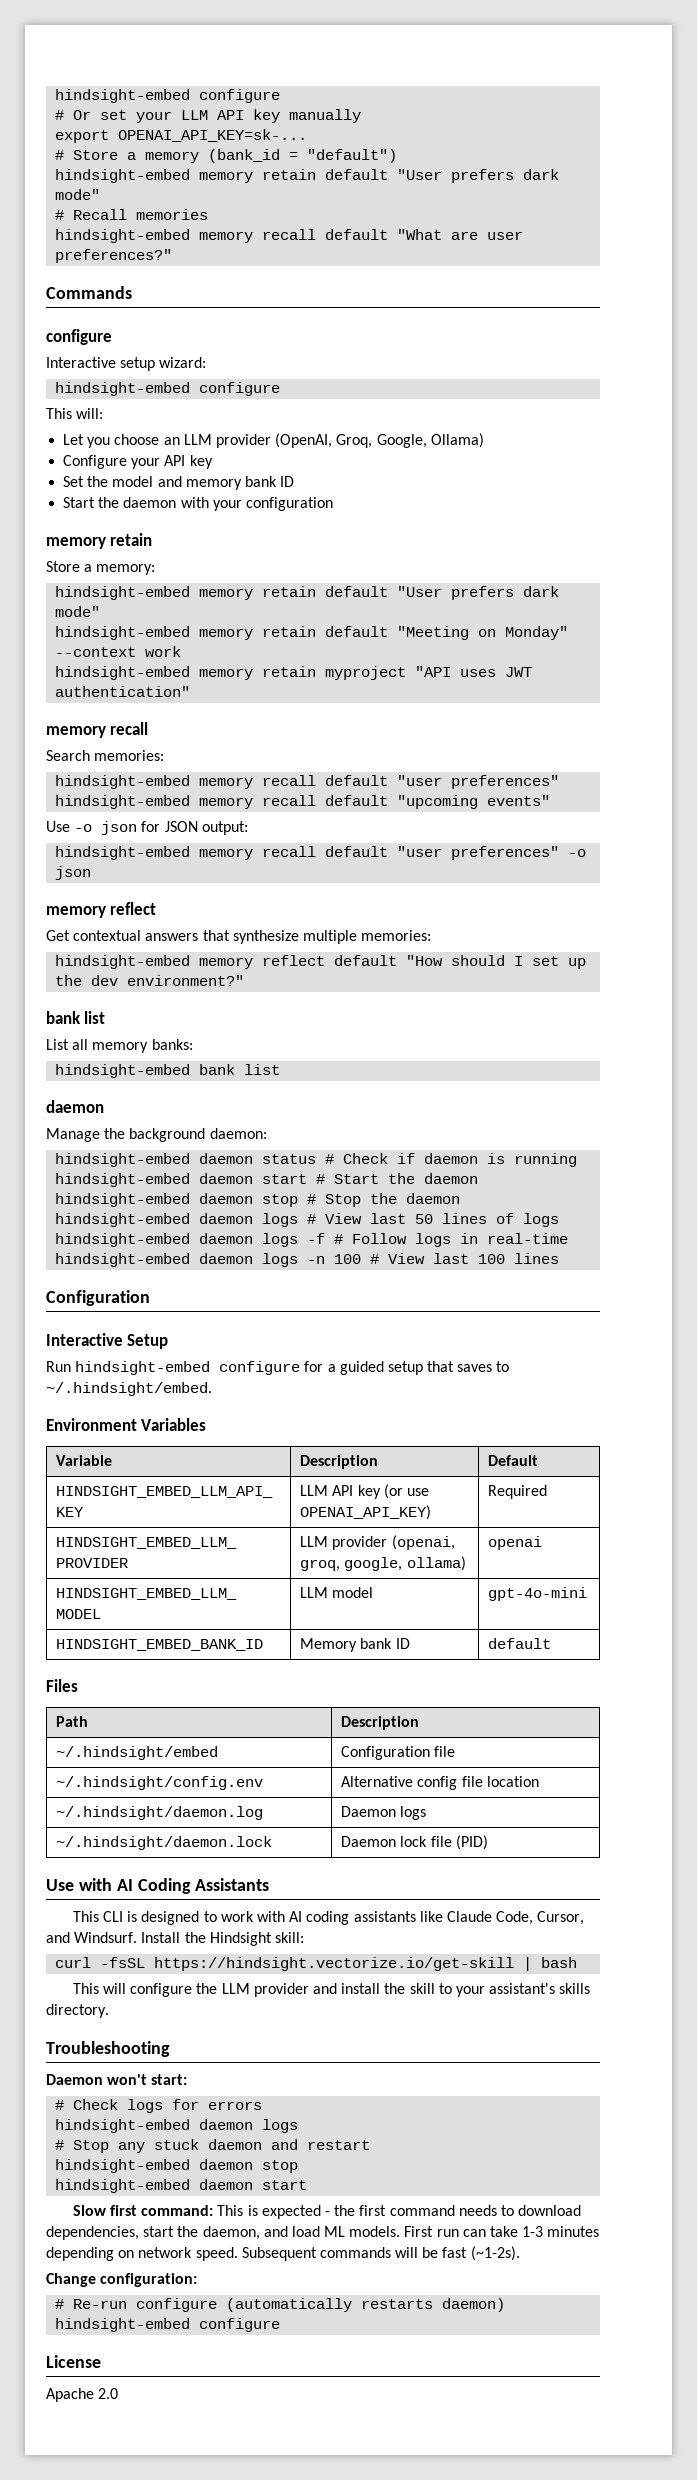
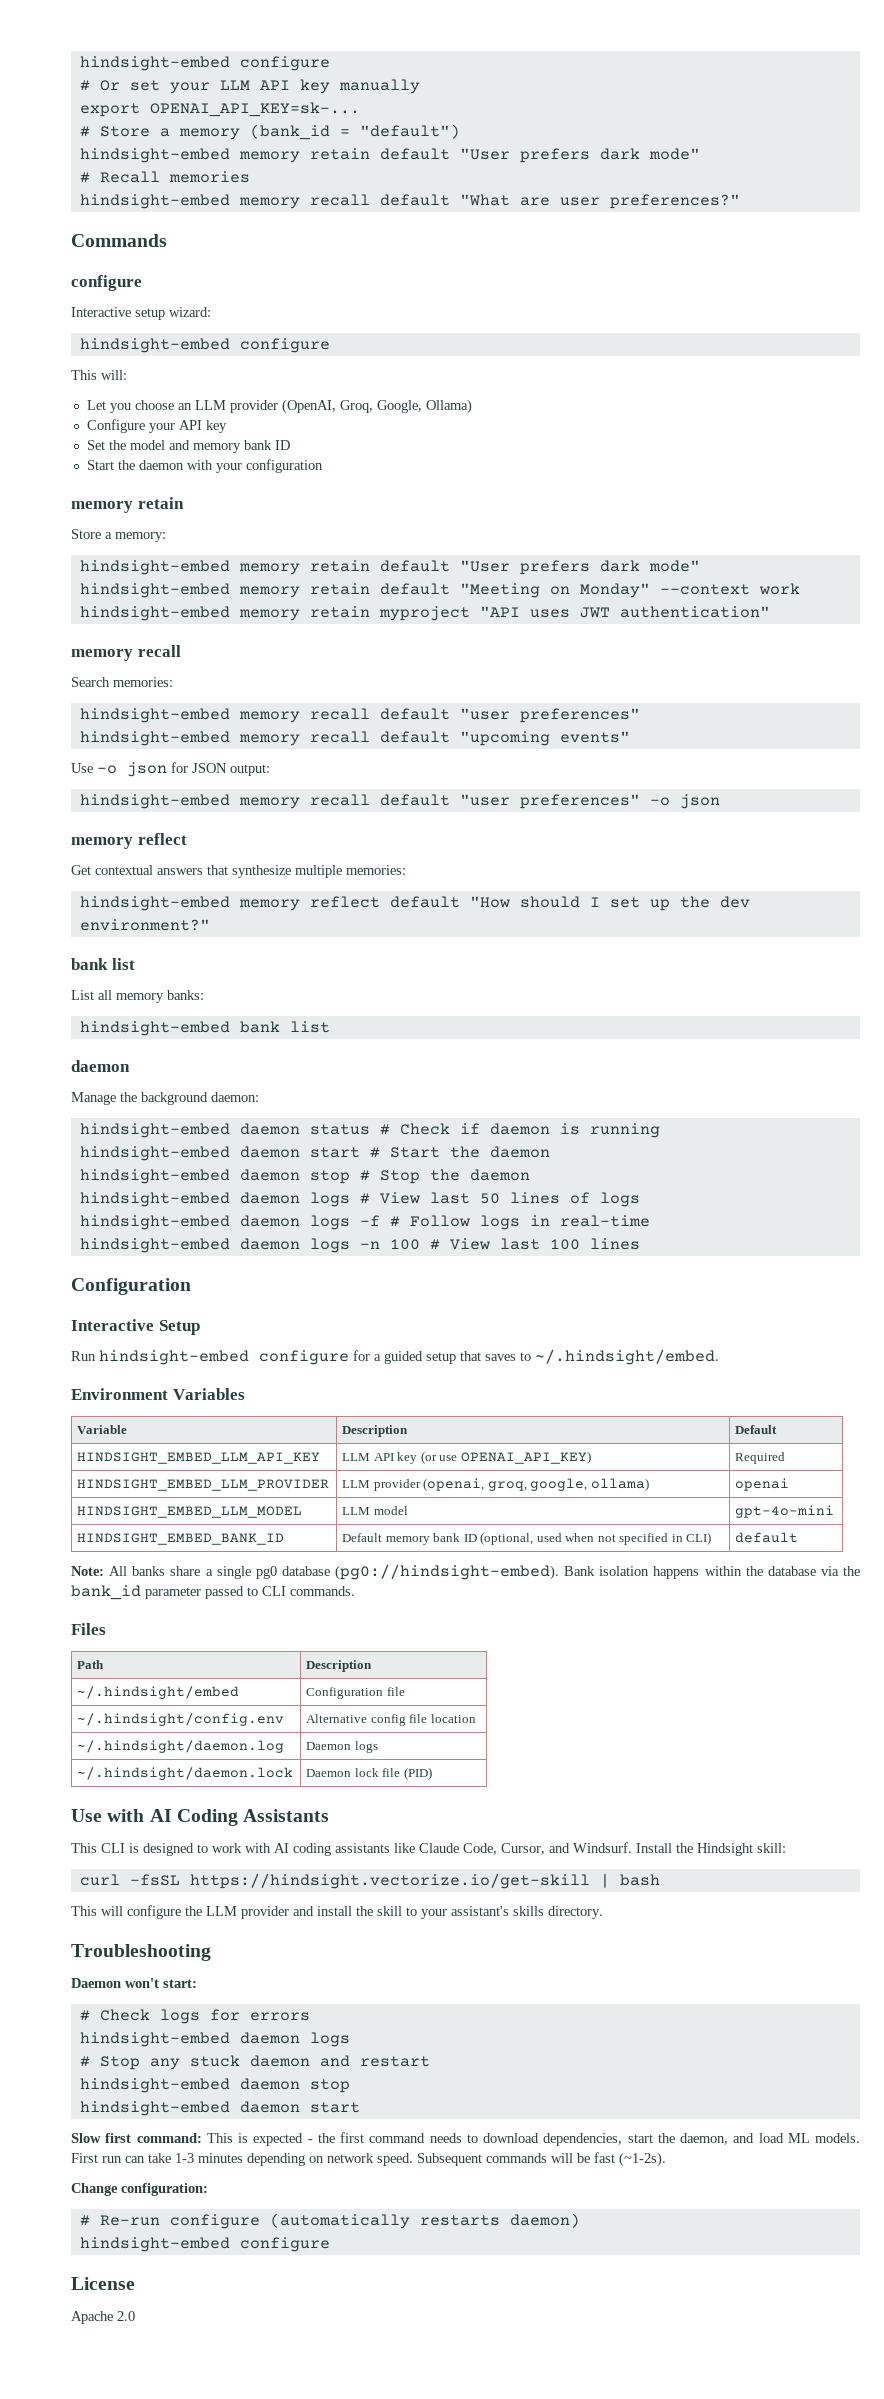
- HINDSIGHT_EMBED_BANK_ID | Memory bank ID | default
+ HINDSIGHT_EMBED_BANK_ID | Default memory bank ID (optional, used when not specified in CLI) | default
+ Note: All banks share a single pg0 database (pg0://hindsight-embed). Bank isolation happens within the database via the bank_id parameter passed to CLI commands.

